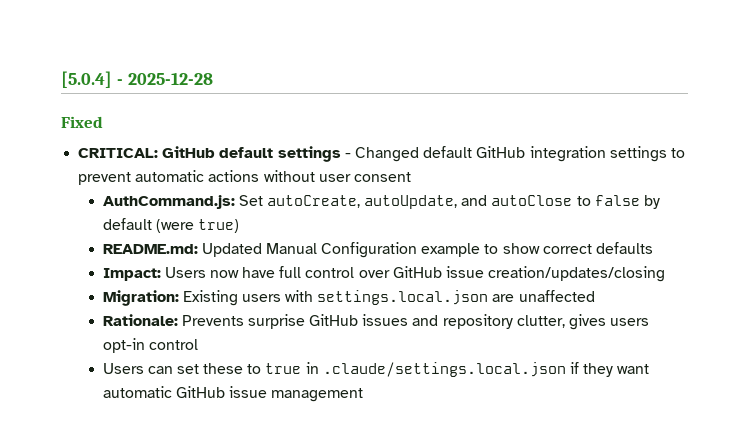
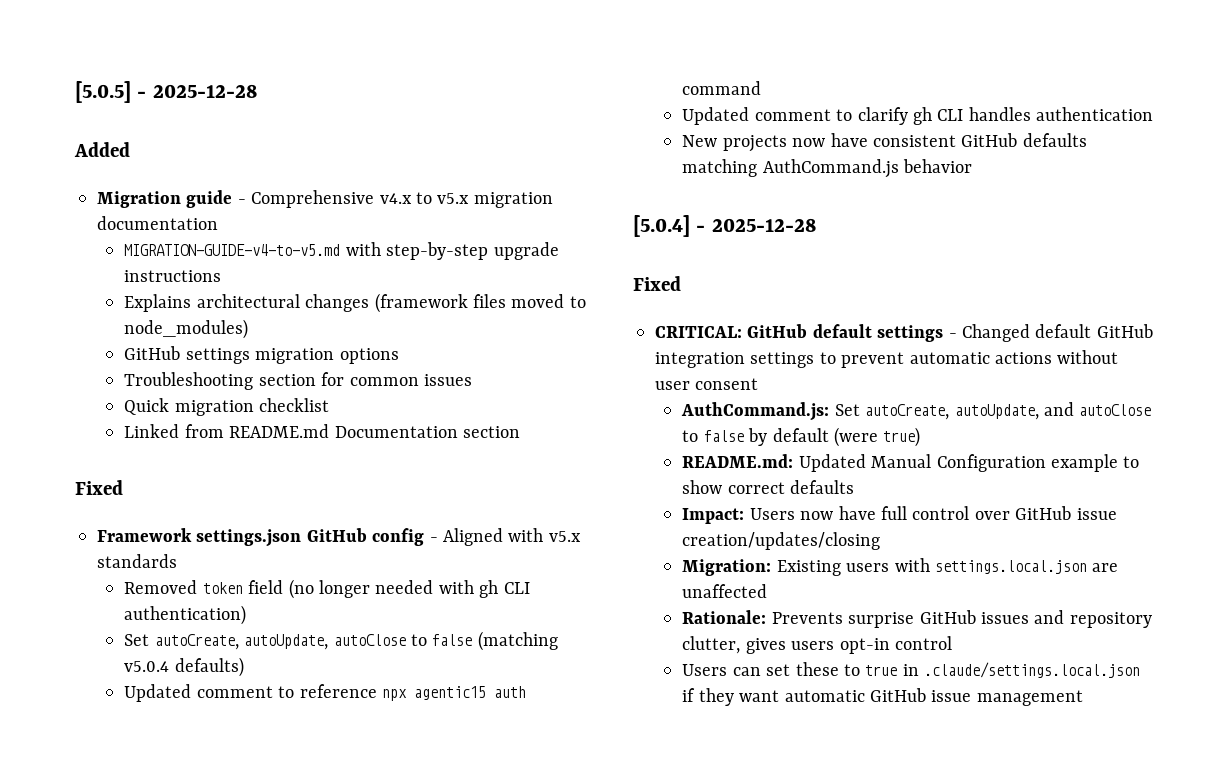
+ [5.0.5] - 2025-12-28
+ Added
+ Migration guide - Comprehensive v4.x to v5.x migration documentation
+ MIGRATION-GUIDE-v4-to-v5.md with step-by-step upgrade instructions
+ Explains architectural changes (framework files moved to node_modules)
+ GitHub settings migration options
+ Troubleshooting section for common issues
+ Quick migration checklist
+ Linked from README.md Documentation section
+ Fixed
+ Framework settings.json GitHub config - Aligned with v5.x standards
+ Removed token field (no longer needed with gh CLI authentication)
+ Set autoCreate, autoUpdate, autoClose to false (matching v5.0.4 defaults)
+ Updated comment to reference npx agentic15 auth command
+ Updated comment to clarify gh CLI handles authentication
+ New projects now have consistent GitHub defaults matching AuthCommand.js behavior

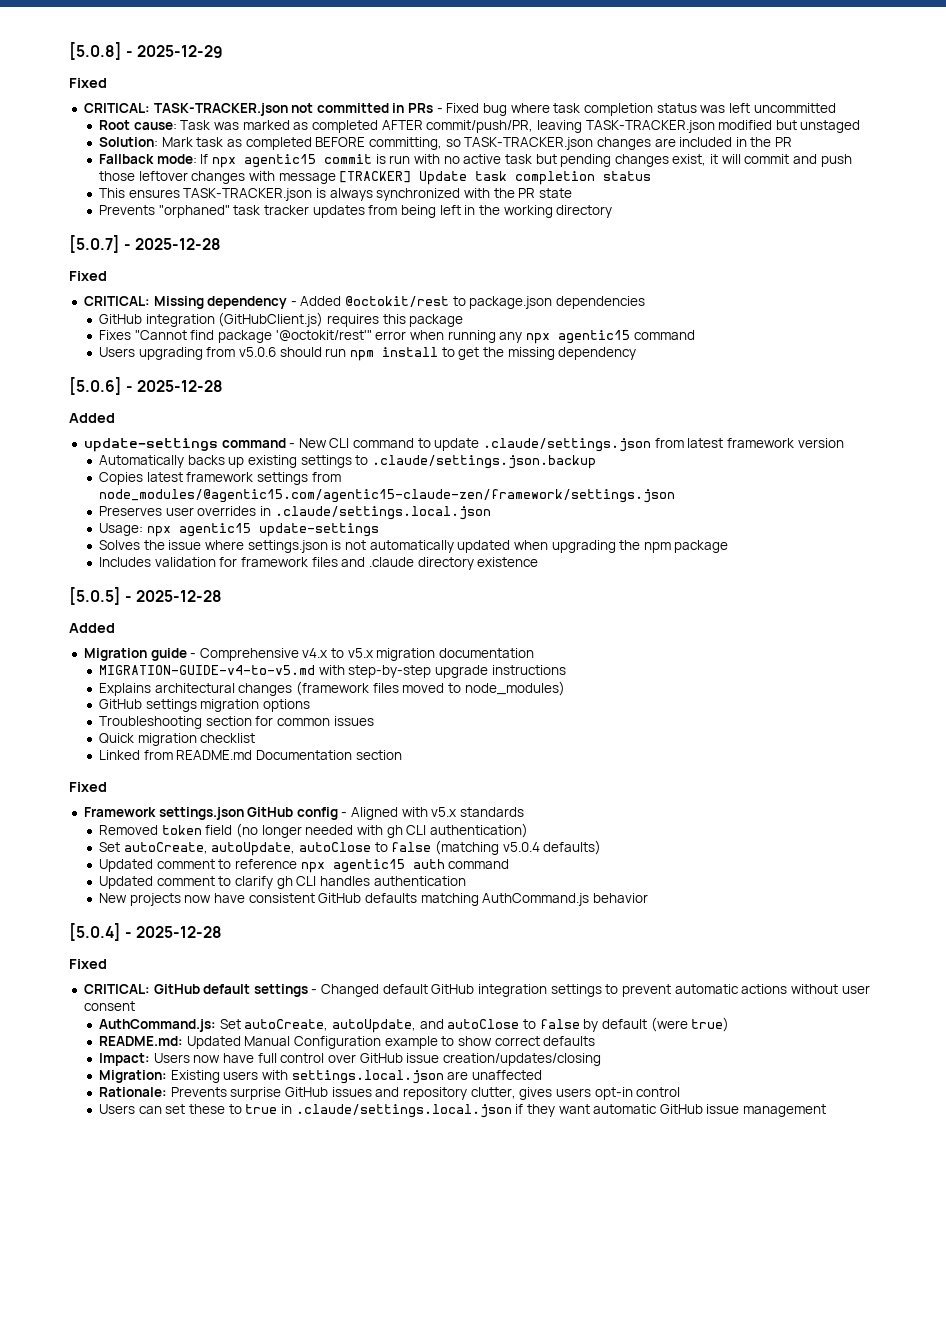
+ [5.0.8] - 2025-12-29
+ Fixed
+ CRITICAL: TASK-TRACKER.json not committed in PRs - Fixed bug where task completion status was left uncommitted
+ Root cause: Task was marked as completed AFTER commit/push/PR, leaving TASK-TRACKER.json modified but unstaged
+ Solution: Mark task as completed BEFORE committing, so TASK-TRACKER.json changes are included in the PR
+ Fallback mode: If npx agentic15 commit is run with no active task but pending changes exist, it will commit and push those leftover changes with message [TRACKER] Update task completion status
+ This ensures TASK-TRACKER.json is always synchronized with the PR state
+ Prevents "orphaned" task tracker updates from being left in the working directory
+ [5.0.7] - 2025-12-28
+ Fixed
+ CRITICAL: Missing dependency - Added @octokit/rest to package.json dependencies
+ GitHub integration (GitHubClient.js) requires this package
+ Fixes "Cannot find package '@octokit/rest'" error when running any npx agentic15 command
+ Users upgrading from v5.0.6 should run npm install to get the missing dependency
+ [5.0.6] - 2025-12-28
+ Added
+ update-settings command - New CLI command to update .claude/settings.json from latest framework version
+ Automatically backs up existing settings to .claude/settings.json.backup
+ Copies latest framework settings from node_modules/@agentic15.com/agentic15-claude-zen/framework/settings.json
+ Preserves user overrides in .claude/settings.local.json
+ Usage: npx agentic15 update-settings
+ Solves the issue where settings.json is not automatically updated when upgrading the npm package
+ Includes validation for framework files and .claude directory existence

